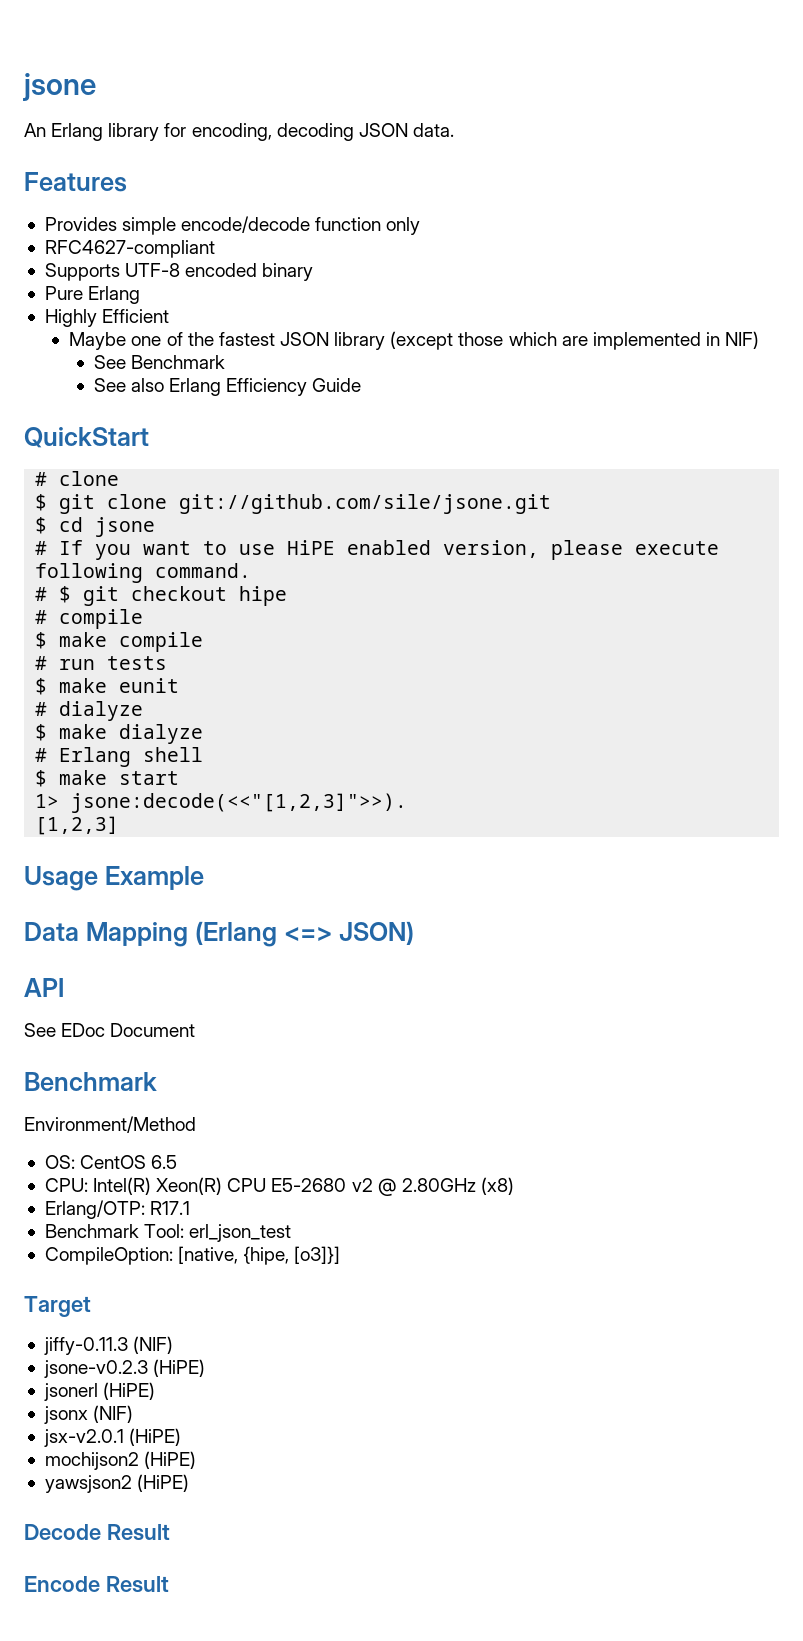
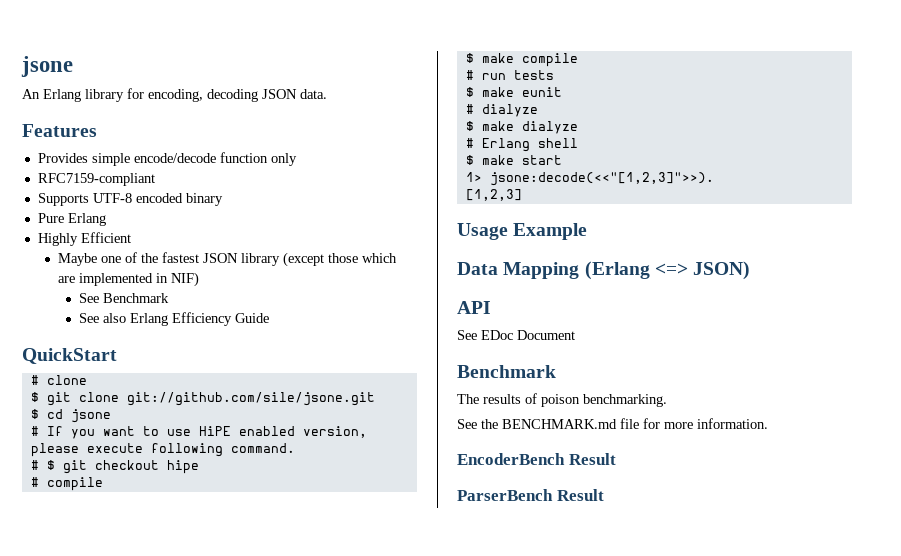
- RFC4627-compliant
+ RFC7159-compliant
- Environment/Method
- OS: CentOS 6.5
- CPU: Intel(R) Xeon(R) CPU E5-2680 v2 @ 2.80GHz (x8)
- Erlang/OTP: R17.1
- Benchmark Tool: erl_json_test
- CompileOption: [native, {hipe, [o3]}]
- Target
- jiffy-0.11.3 (NIF)
- jsone-v0.2.3 (HiPE)
- jsonerl (HiPE)
- jsonx (NIF)
- jsx-v2.0.1 (HiPE)
- mochijson2 (HiPE)
- yawsjson2 (HiPE)
- Decode Result
+ The results of poison benchmarking.
+ See the BENCHMARK.md file for more information.
+ EncoderBench Result
- Encode Result
+ ParserBench Result

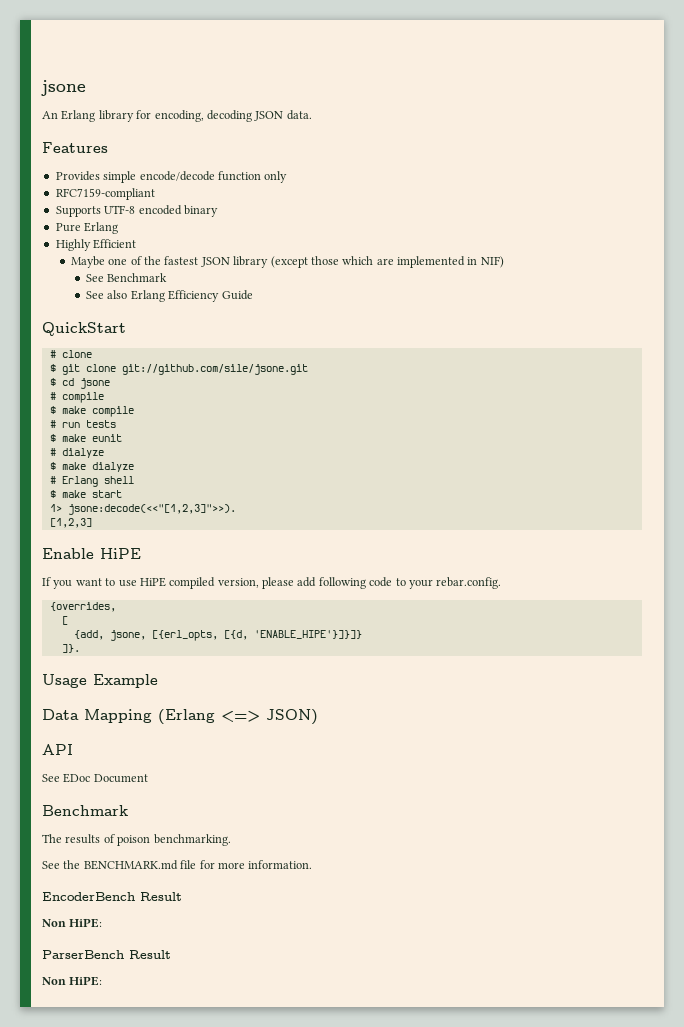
- # If you want to use HiPE enabled version, please execute following command.
- # $ git checkout hipe
+ Enable HiPE
+ If you want to use HiPE compiled version, please add following code to your rebar.config.
+ {overrides,
+ [
+ {add, jsone, [{erl_opts, [{d, 'ENABLE_HIPE'}]}]}
+ ]}.
  EncoderBench Result
+ Non HiPE:
  ParserBench Result
+ Non HiPE:

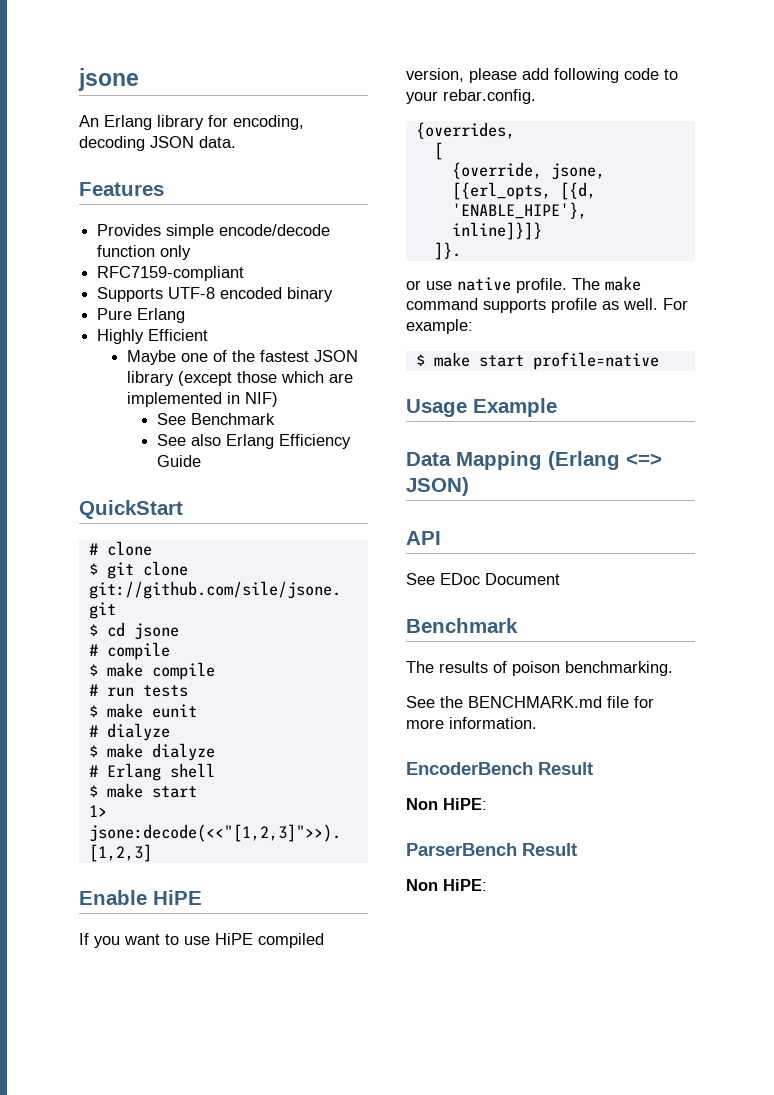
- {add, jsone, [{erl_opts, [{d, 'ENABLE_HIPE'}]}]}
+ {override, jsone, [{erl_opts, [{d, 'ENABLE_HIPE'}, inline]}]}
+ or use native profile. The make command supports profile as well. For example:
+ $ make start profile=native

